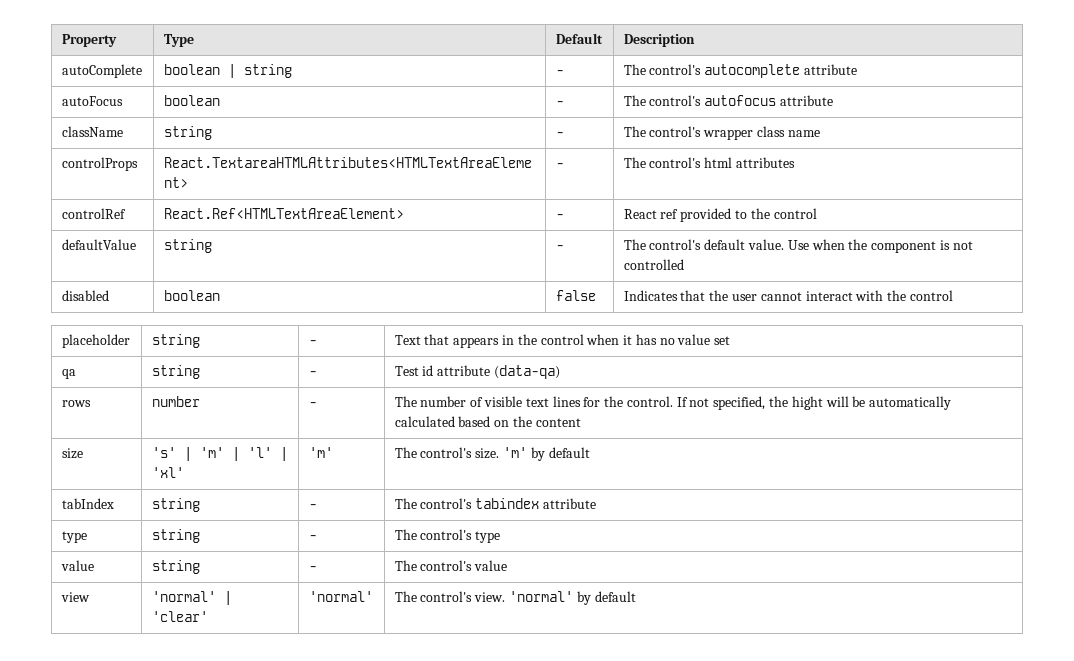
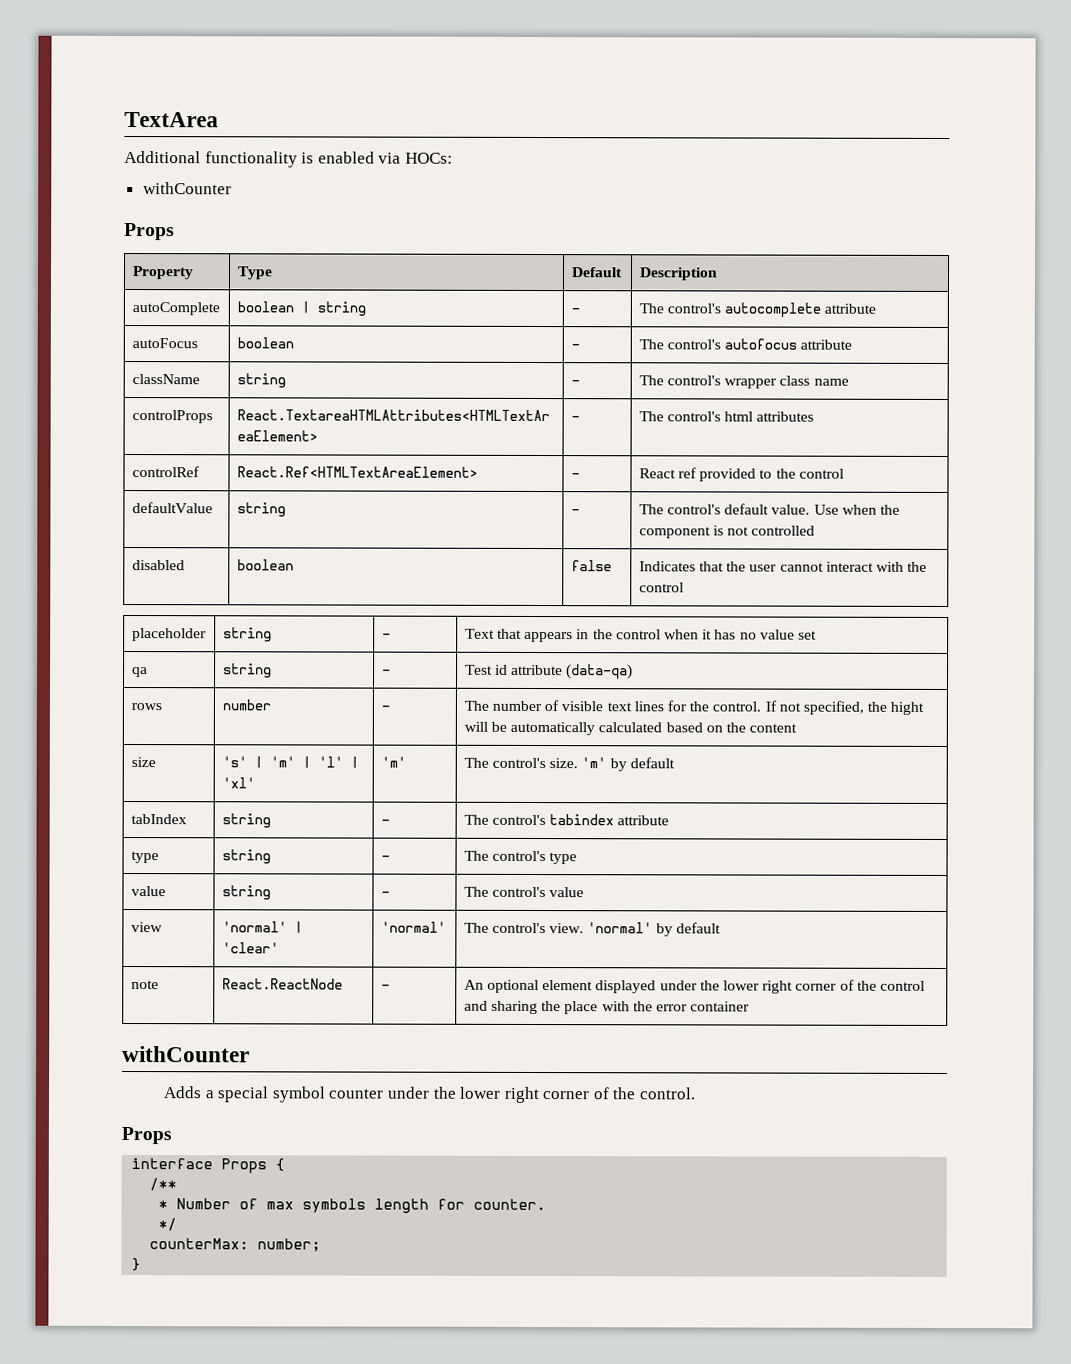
+ TextArea
+ Additional functionality is enabled via HOCs:
+ withCounter
+ Props
+ note | React.ReactNode | - | An optional element displayed under the lower right corner of the control and sharing the place with the error container
+ withCounter
+ Adds a special symbol counter under the lower right corner of the control.
+ Props
+ interface Props {
+ /**
+ * Number of max symbols length for counter.
+ */
+ counterMax: number;
+ }

